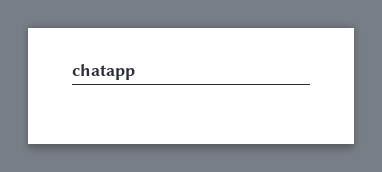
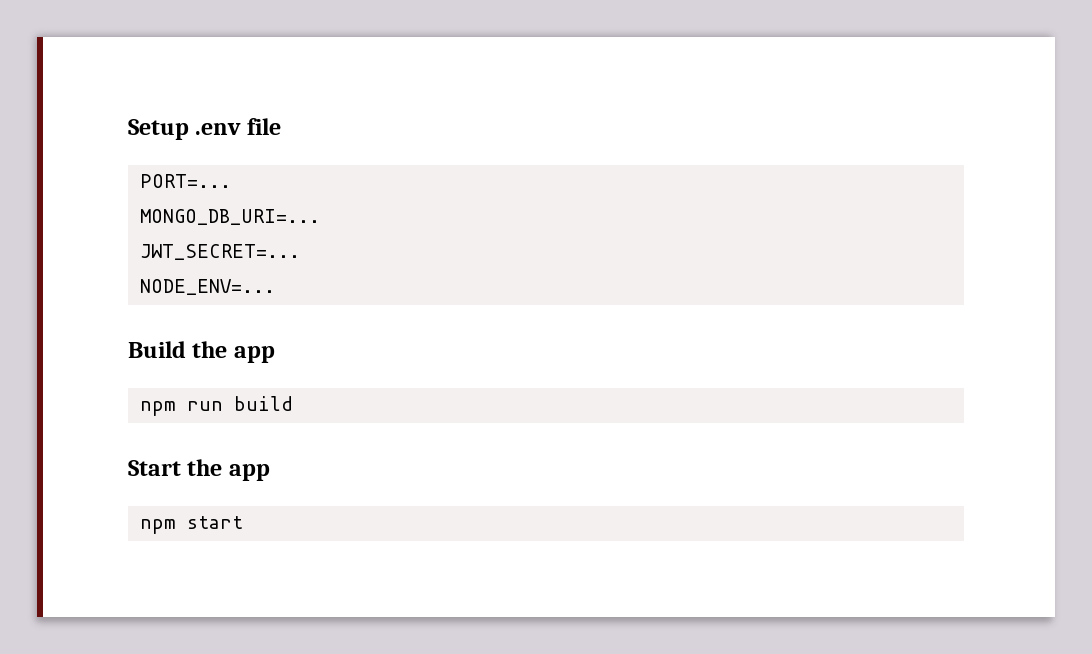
- chatapp
+ Setup .env file
+ PORT=...
+ MONGO_DB_URI=...
+ JWT_SECRET=...
+ NODE_ENV=...
+ Build the app
+ npm run build
+ Start the app
+ npm start

